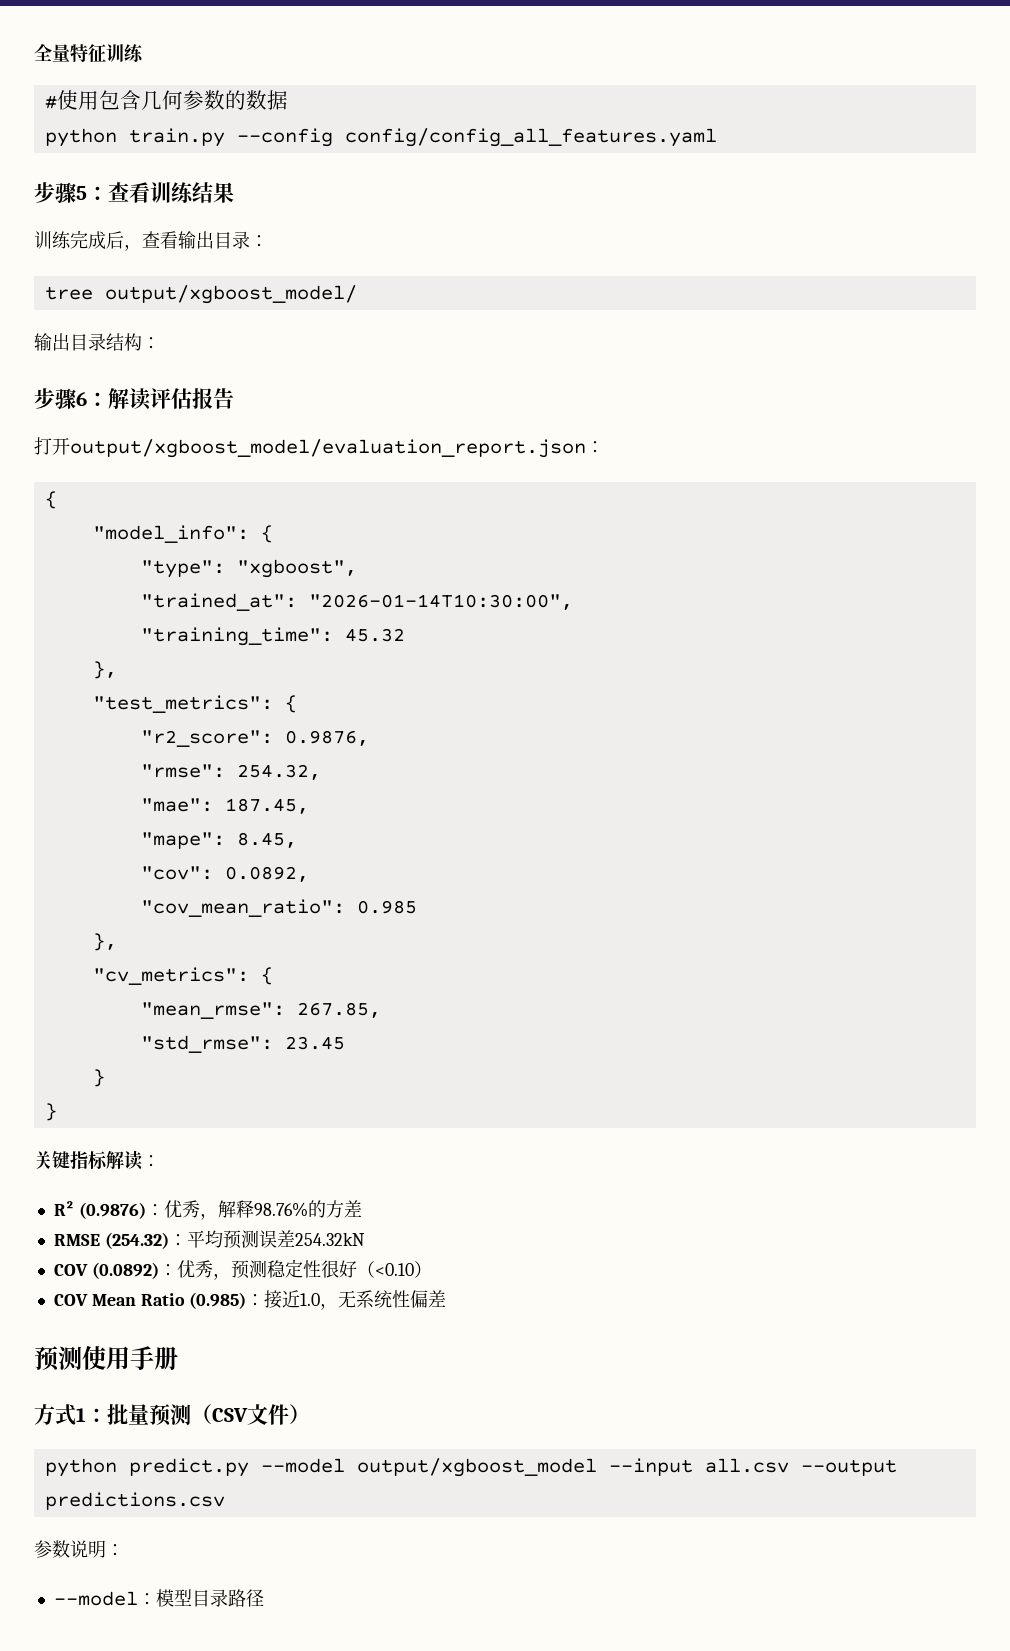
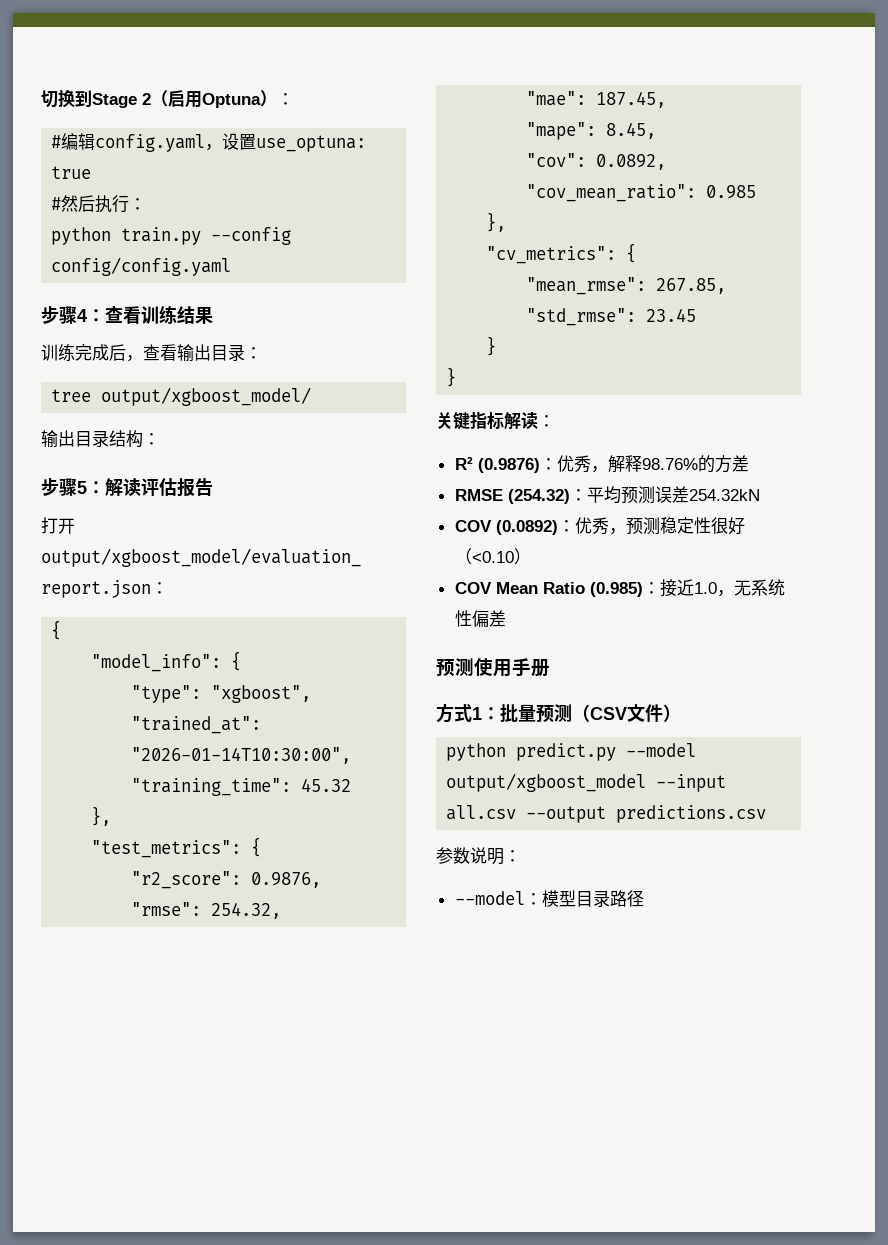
- 全量特征训练
- #使用包含几何参数的数据
+ 切换到Stage 2（启用Optuna）：
+ #编辑config.yaml，设置use_optuna: true
+ #然后执行：
- python train.py --config config/config_all_features.yaml
- 步骤5：查看训练结果
+ python train.py --config config/config.yaml
+ 步骤4：查看训练结果
- 步骤6：解读评估报告
+ 步骤5：解读评估报告

